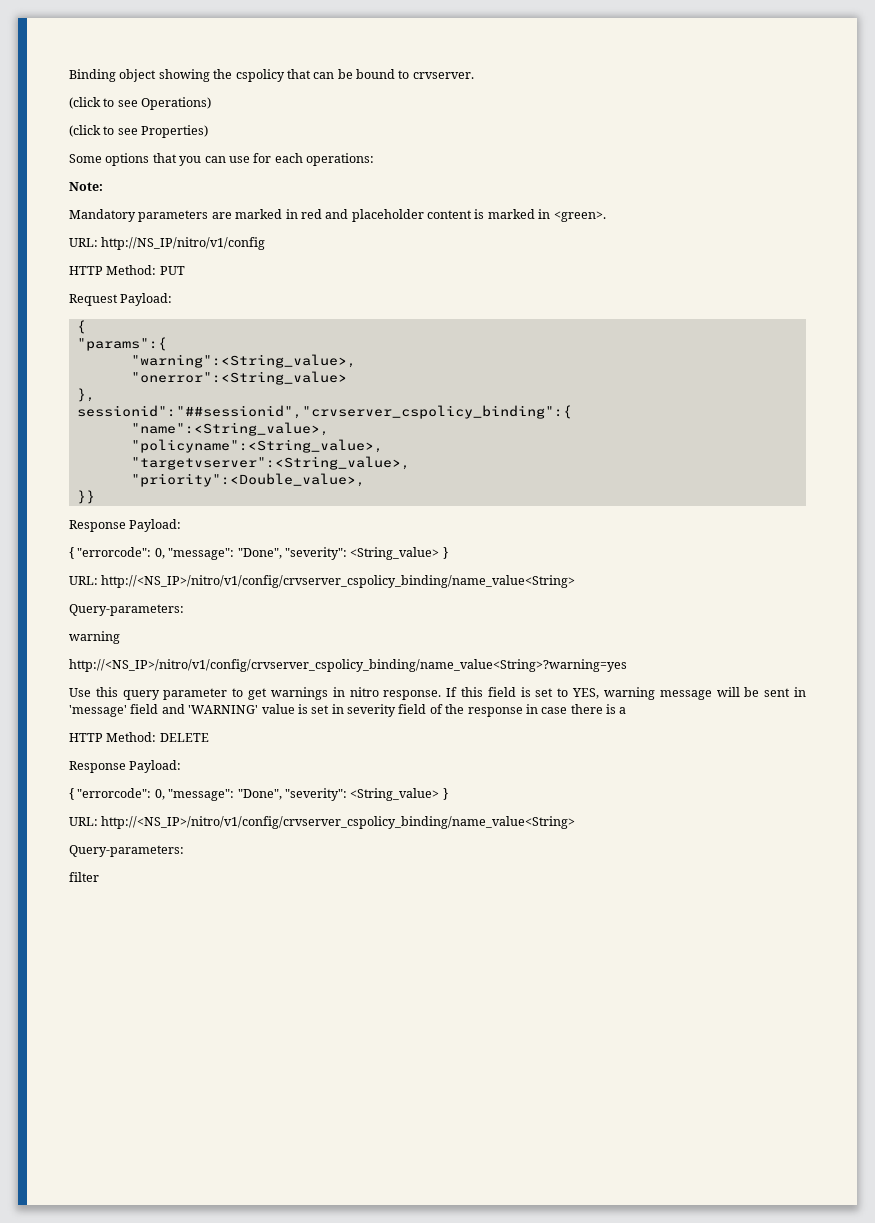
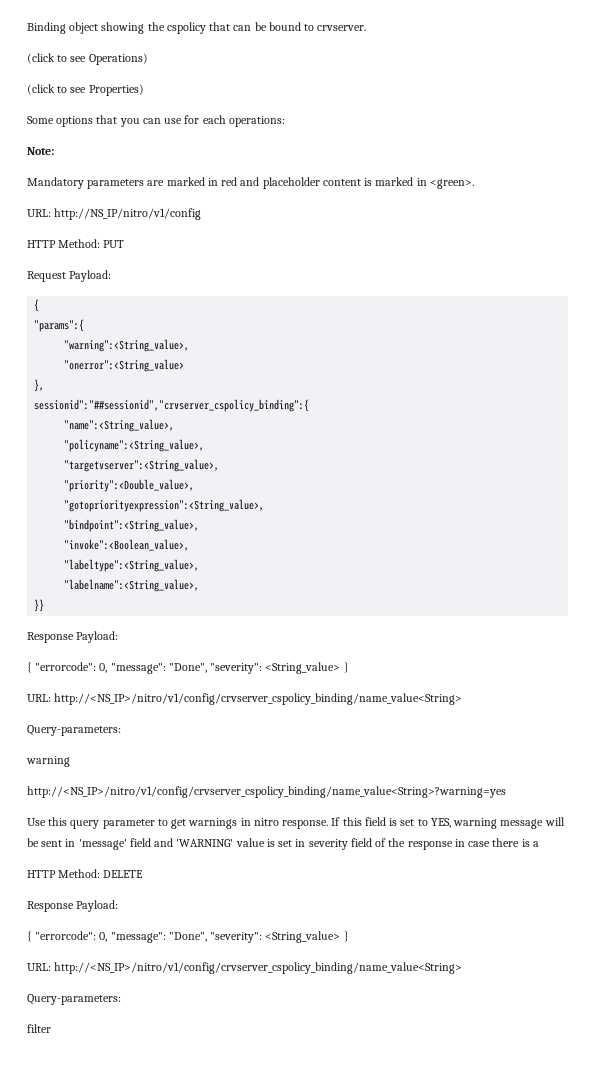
+ "gotopriorityexpression":<String_value>,
+ "bindpoint":<String_value>,
+ "invoke":<Boolean_value>,
+ "labeltype":<String_value>,
+ "labelname":<String_value>,

